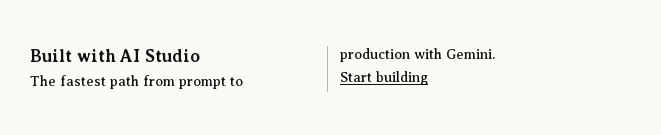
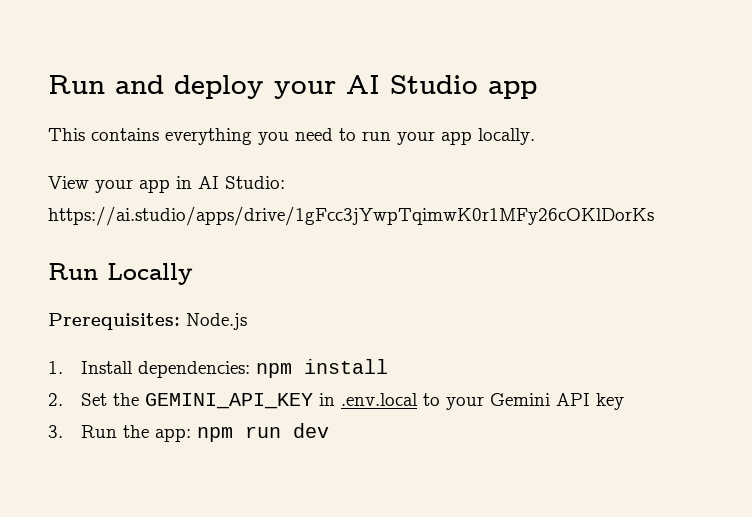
- Built with AI Studio
- The fastest path from prompt to production with Gemini.
- Start building
+ Run and deploy your AI Studio app
+ This contains everything you need to run your app locally.
+ View your app in AI Studio: https://ai.studio/apps/drive/1gFcc3jYwpTqimwK0r1MFy26cOKlDorKs
+ Run Locally
+ Prerequisites: Node.js
+ 1. Install dependencies: npm install
+ 2. Set the GEMINI_API_KEY in .env.local to your Gemini API key
+ 3. Run the app: npm run dev

